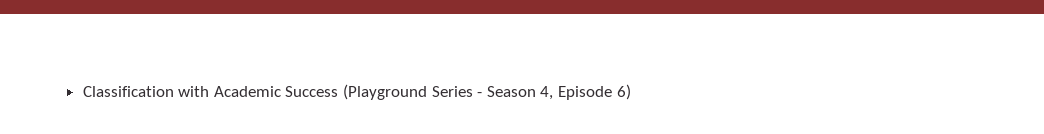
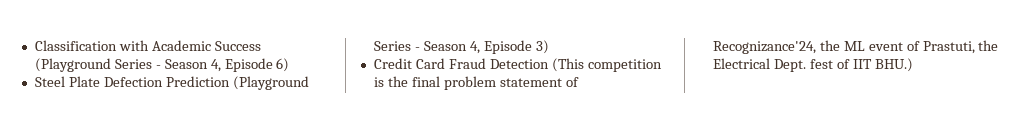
+ Steel Plate Defection Prediction (Playground Series - Season 4, Episode 3)
+ Credit Card Fraud Detection (This competition is the final problem statement of Recognizance'24, the ML event of Prastuti, the Electrical Dept. fest of IIT BHU.)

